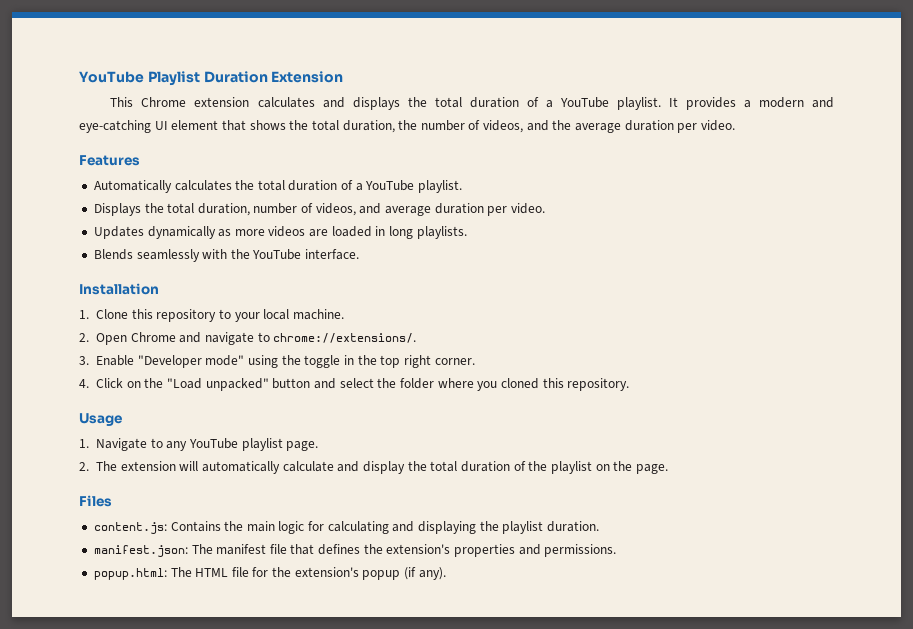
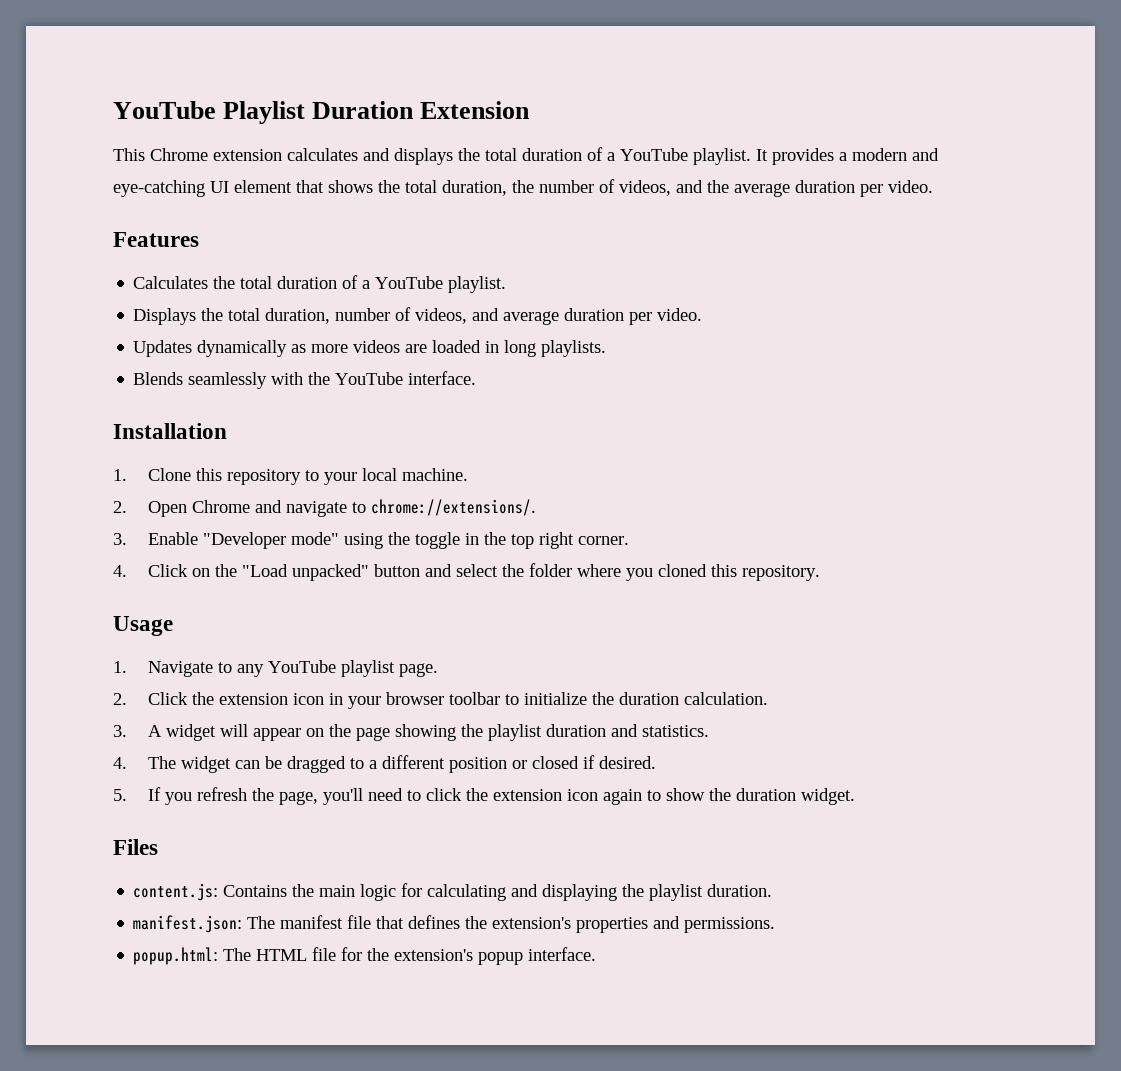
- Automatically calculates the total duration of a YouTube playlist.
+ Calculates the total duration of a YouTube playlist.
- 2. The extension will automatically calculate and display the total duration of the playlist on the page.
+ 2. Click the extension icon in your browser toolbar to initialize the duration calculation.
+ 3. A widget will appear on the page showing the playlist duration and statistics.
+ 4. The widget can be dragged to a different position or closed if desired.
+ 5. If you refresh the page, you'll need to click the extension icon again to show the duration widget.
- popup.html: The HTML file for the extension's popup (if any).
+ popup.html: The HTML file for the extension's popup interface.

